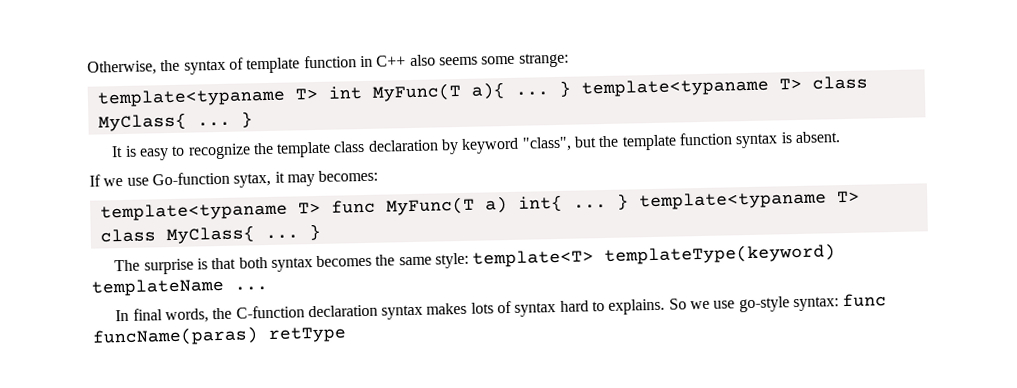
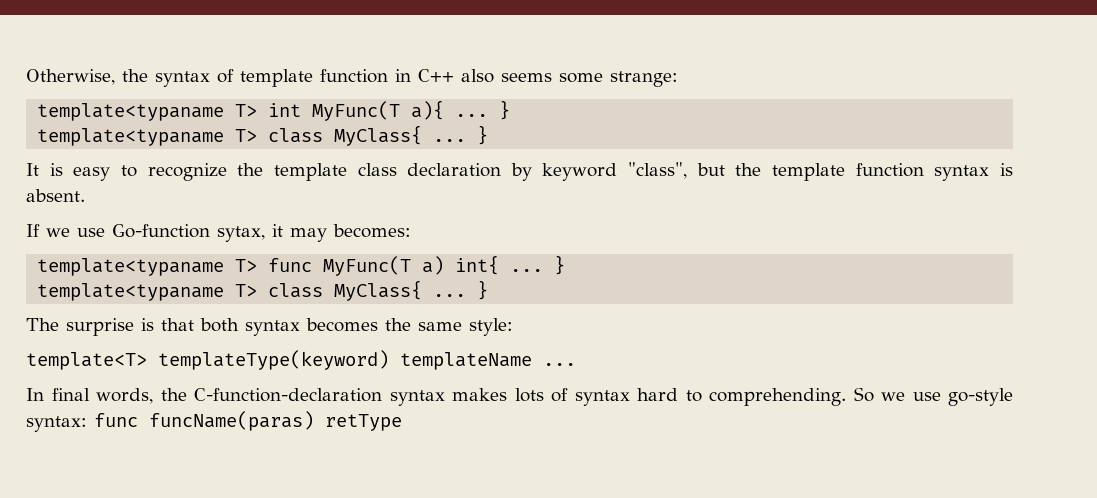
- template<typaname T> int MyFunc(T a){ ... } template<typaname T> class MyClass{ ...
+ template<typaname T> int MyFunc(T a){ ... }
+ template<typaname T> class MyClass{ ...
- template<typaname T> func MyFunc(T a) int{ ... } template<typaname T> class MyClass{ ...
+ template<typaname T> func MyFunc(T a) int{ ... }
+ template<typaname T> class MyClass{ ...
- The surprise is that both syntax becomes the same style: template<T> templateType(keyword) templateName ...
+ The surprise is that both syntax becomes the same style:
+ template<T> templateType(keyword) templateName ...
- In final words, the C-function declaration syntax makes lots of syntax hard to explains.
+ In final words, the C-function-declaration syntax makes lots of syntax hard to comprehending.

